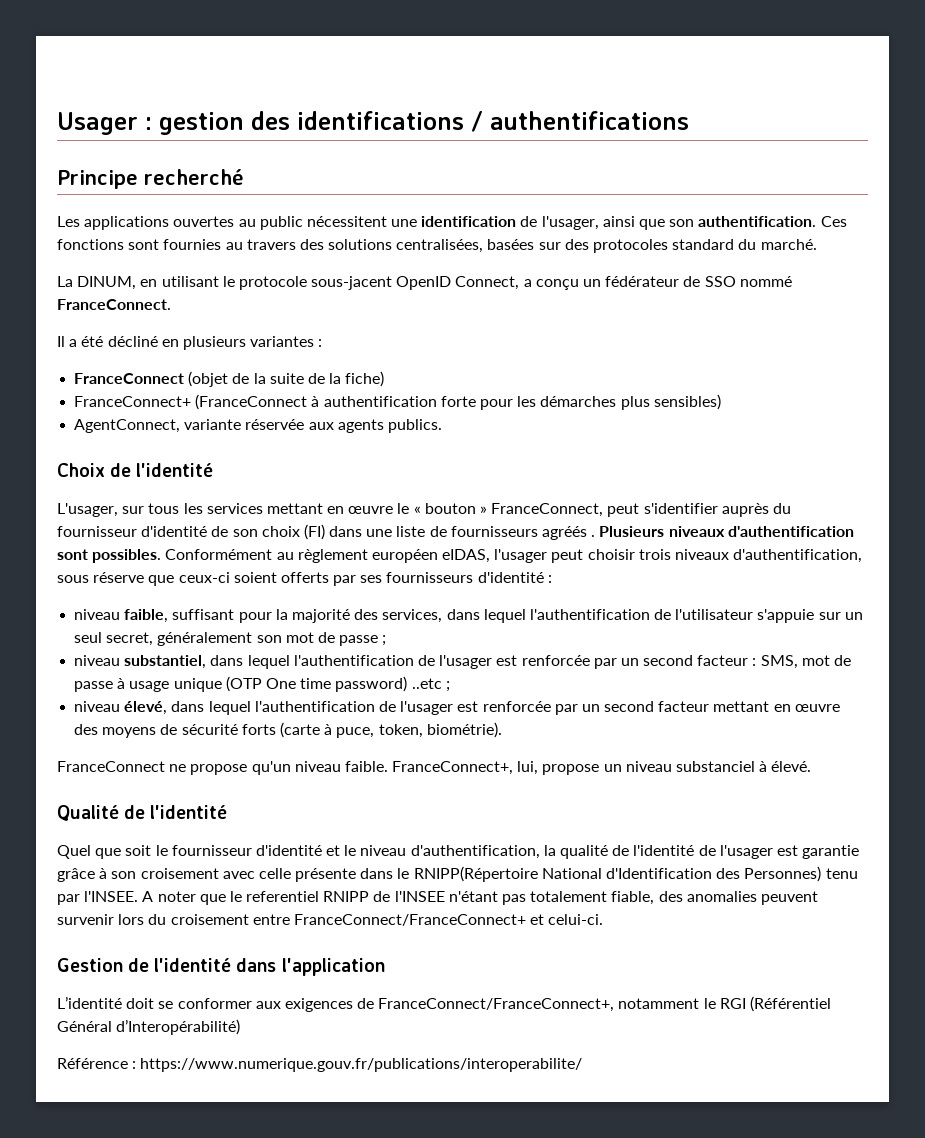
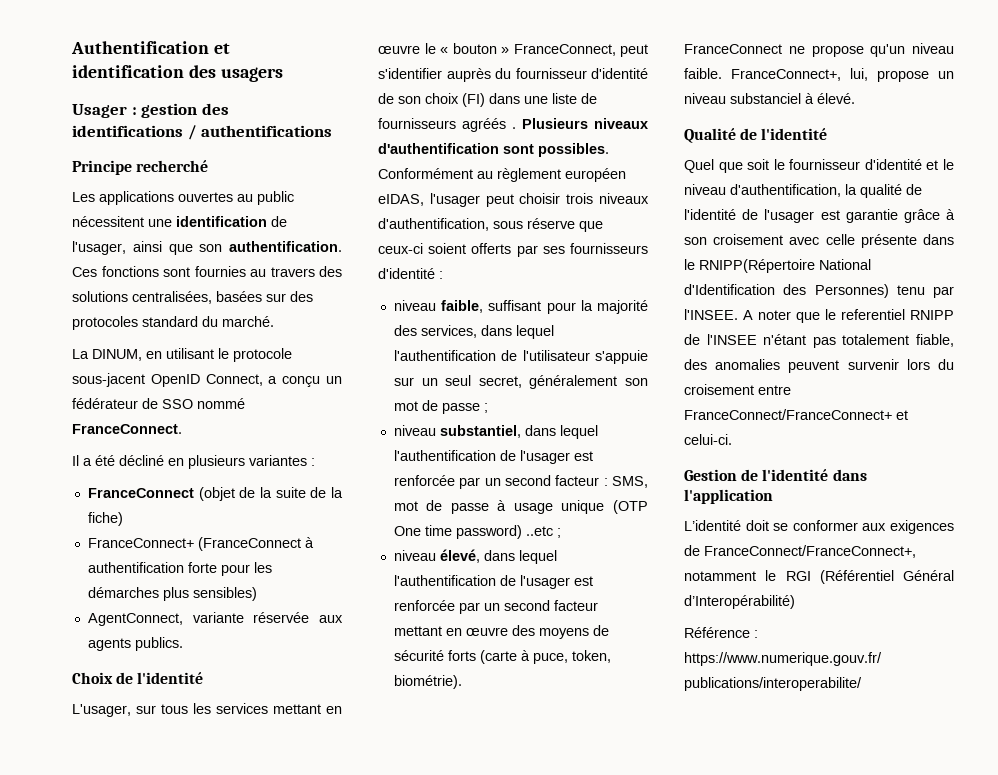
+ Authentification et identification des usagers

